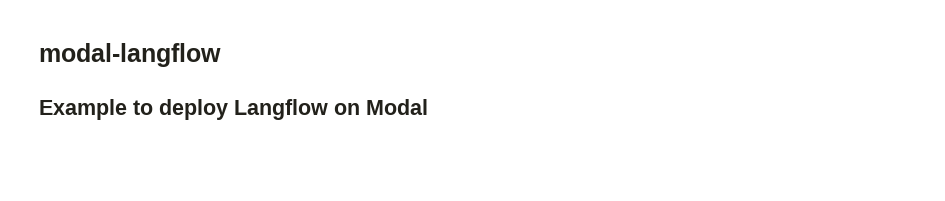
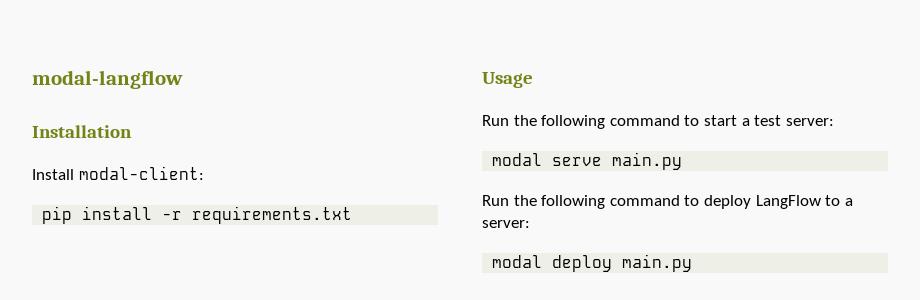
- Example to deploy Langflow on Modal
+ Installation
+ Install modal-client:
+ pip install -r requirements.txt
+ Usage
+ Run the following command to start a test server:
+ modal serve main.py
+ Run the following command to deploy LangFlow to a server:
+ modal deploy main.py

